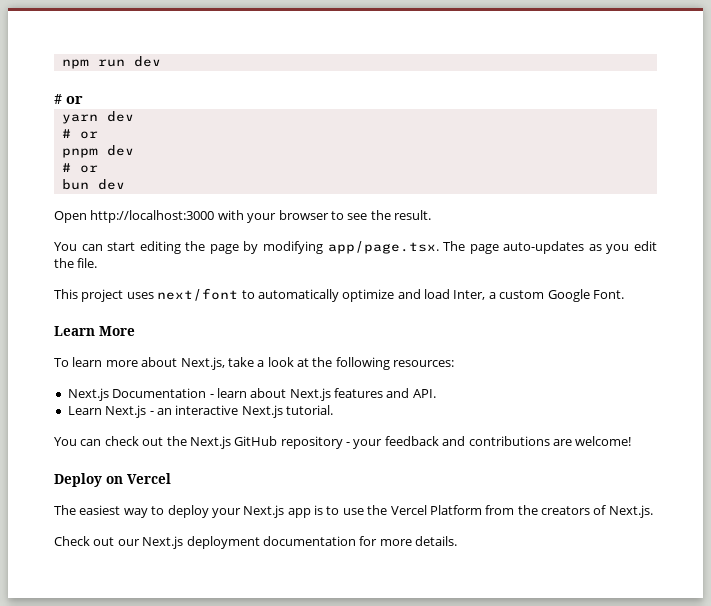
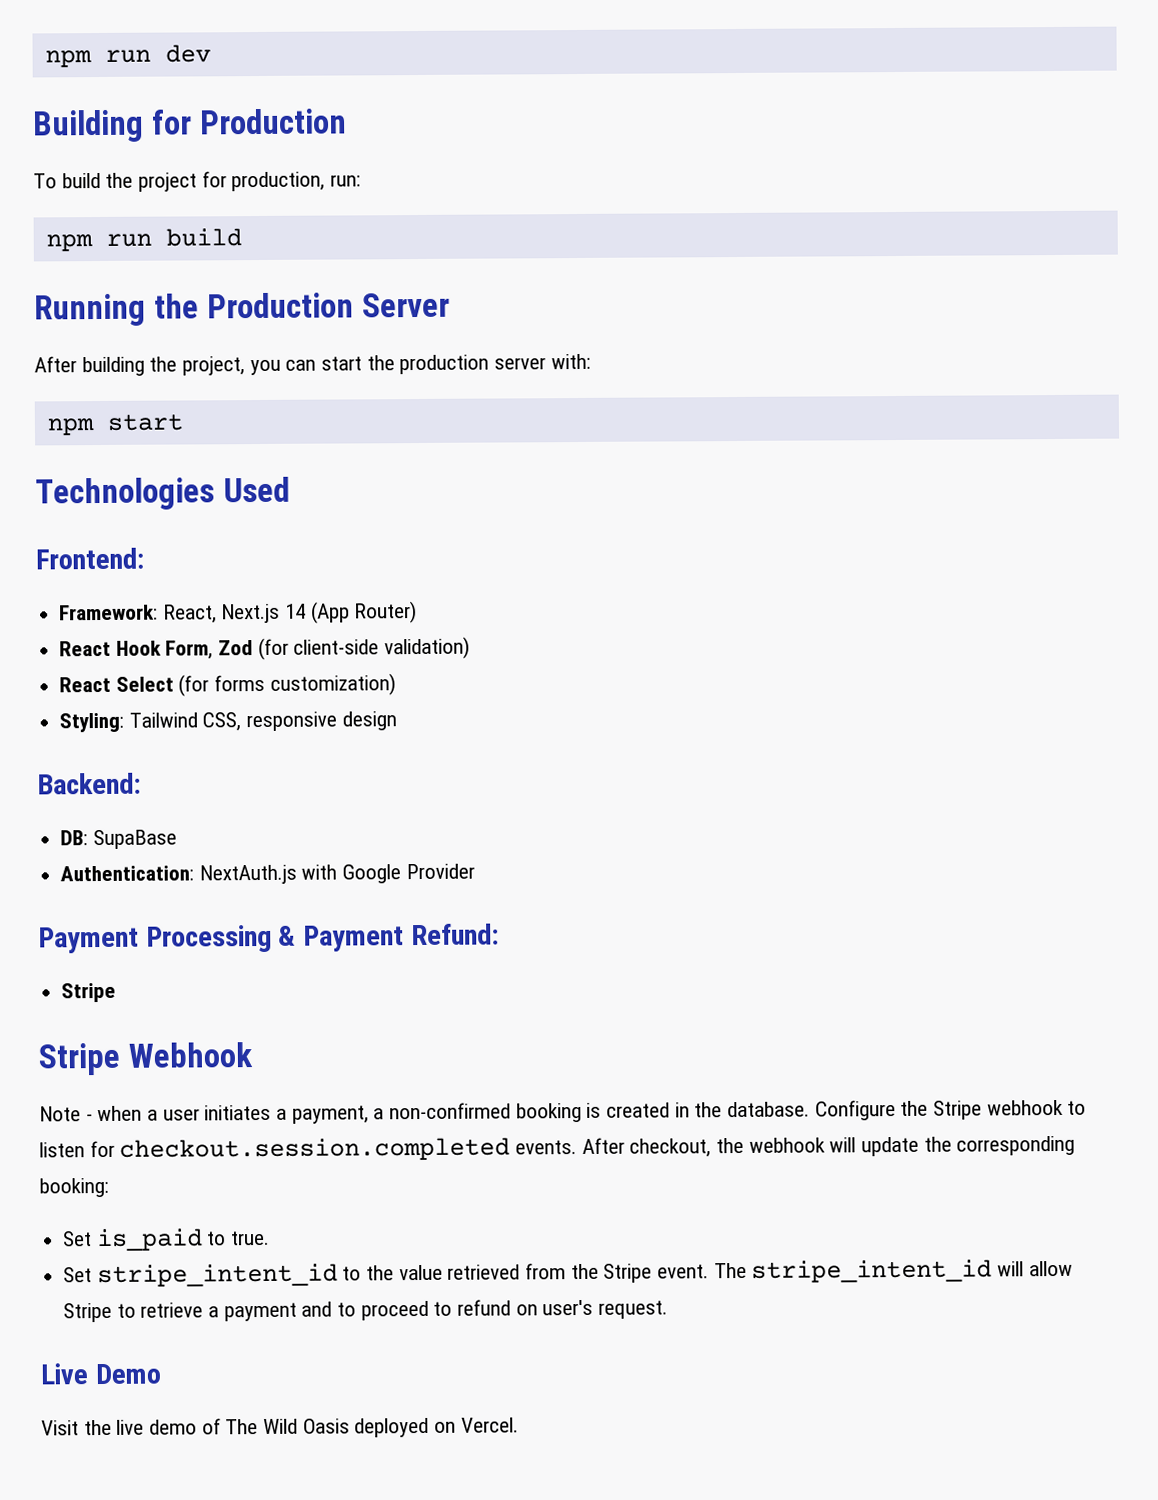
  npm run dev
- # or
- yarn dev
- # or
- pnpm dev
- # or
- bun dev
- Open http://localhost:3000 with your browser to see the result.
- You can start editing the page by modifying app/page.tsx. The page auto-updates as you edit the file.
- This project uses next/font to automatically optimize and load Inter, a custom Google Font.
- Learn More
- To learn more about Next.js, take a look at the following resources:
- Next.js Documentation - learn about Next.js features and API.
- Learn Next.js - an interactive Next.js tutorial.
- You can check out the Next.js GitHub repository - your feedback and contributions are welcome!
- Deploy on Vercel
- The easiest way to deploy your Next.js app is to use the Vercel Platform from the creators of Next.js.
- Check out our Next.js deployment documentation for more details.
+ Building for Production
+ To build the project for production, run:
+ npm run build
+ Running the Production Server
+ After building the project, you can start the production server with:
+ npm start
+ Technologies Used
+ Frontend:
+ Framework: React, Next.js 14 (App Router)
+ React Hook Form, Zod (for client-side validation)
+ React Select (for forms customization)
+ Styling: Tailwind CSS, responsive design
+ Backend:
+ DB: SupaBase
+ Authentication: NextAuth.js with Google Provider
+ Payment Processing & Payment Refund:
+ Stripe
+ Stripe Webhook
+ Note - when a user initiates a payment, a non-confirmed booking is created in the database. Configure the Stripe webhook to listen for checkout.session.completed events. After checkout, the webhook will update the corresponding booking:
+ Set is_paid to true.
+ Set stripe_intent_id to the value retrieved from the Stripe event. The stripe_intent_id will allow Stripe to retrieve a payment and to proceed to refund on user's request.
+ Live Demo
+ Visit the live demo of The Wild Oasis deployed on Vercel.

